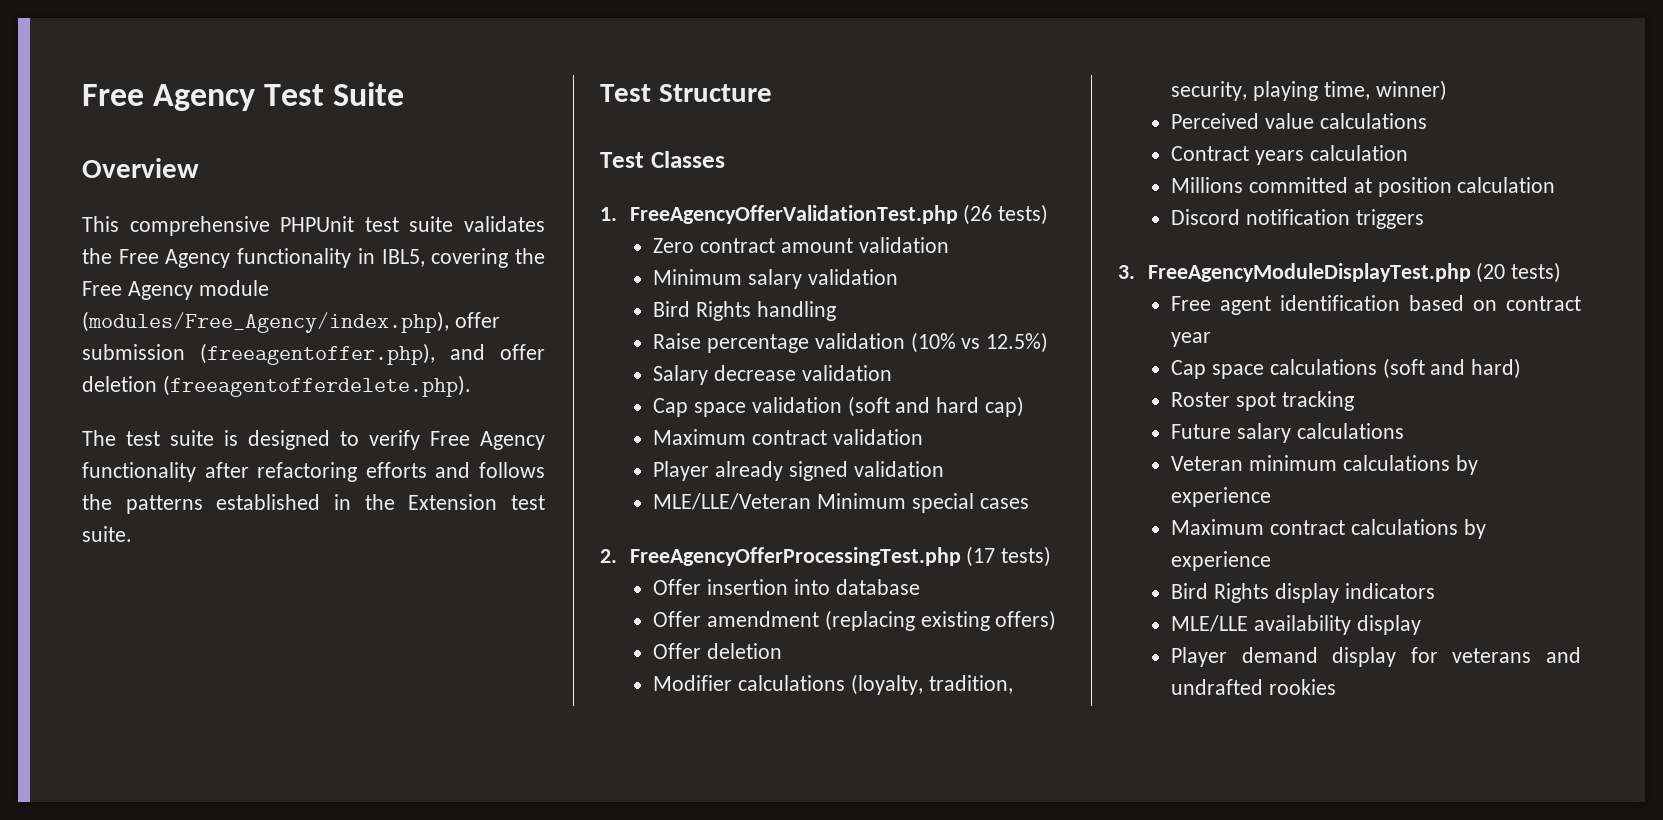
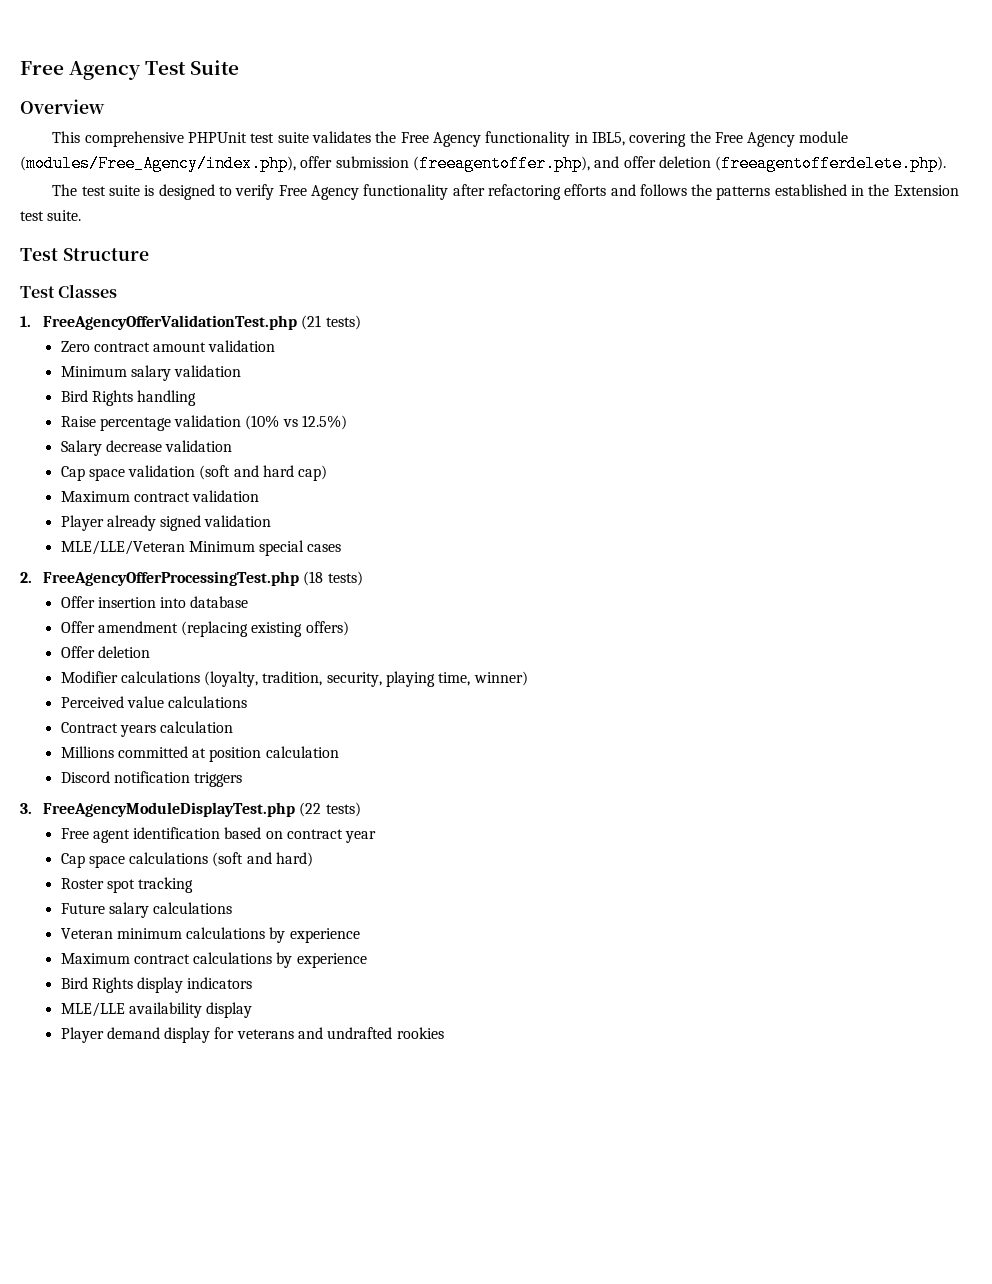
- 1. FreeAgencyOfferValidationTest.php (26 tests)
+ 1. FreeAgencyOfferValidationTest.php (21 tests)
- 2. FreeAgencyOfferProcessingTest.php (17 tests)
+ 2. FreeAgencyOfferProcessingTest.php (18 tests)
- 3. FreeAgencyModuleDisplayTest.php (20 tests)
+ 3. FreeAgencyModuleDisplayTest.php (22 tests)

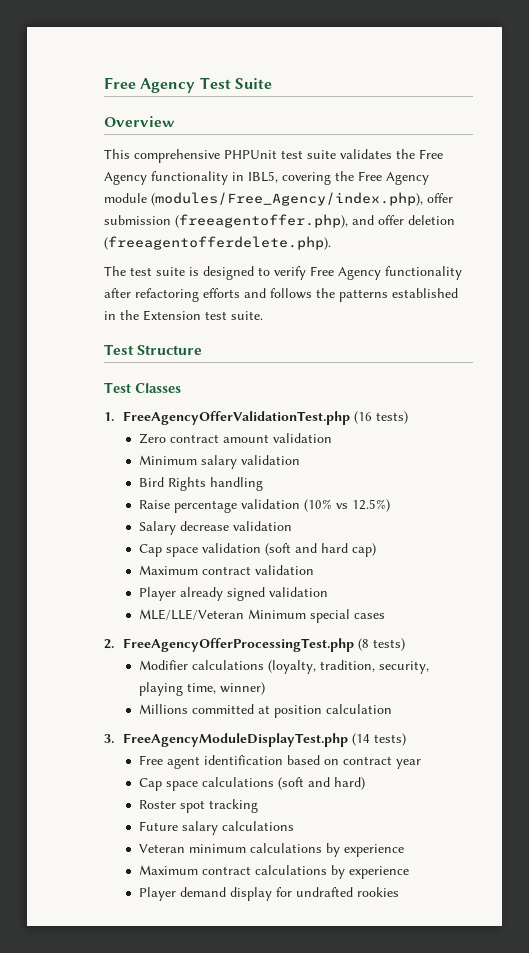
- 1. FreeAgencyOfferValidationTest.php (21 tests)
+ 1. FreeAgencyOfferValidationTest.php (16 tests)
- 2. FreeAgencyOfferProcessingTest.php (18 tests)
- Offer insertion into database
- Offer amendment (replacing existing offers)
- Offer deletion
+ 2. FreeAgencyOfferProcessingTest.php (8 tests)
- Perceived value calculations
- Contract years calculation
- Discord notification triggers
- 3. FreeAgencyModuleDisplayTest.php (22 tests)
+ 3. FreeAgencyModuleDisplayTest.php (14 tests)
- Bird Rights display indicators
- MLE/LLE availability display
- Player demand display for veterans and undrafted rookies
+ Player demand display for undrafted rookies

